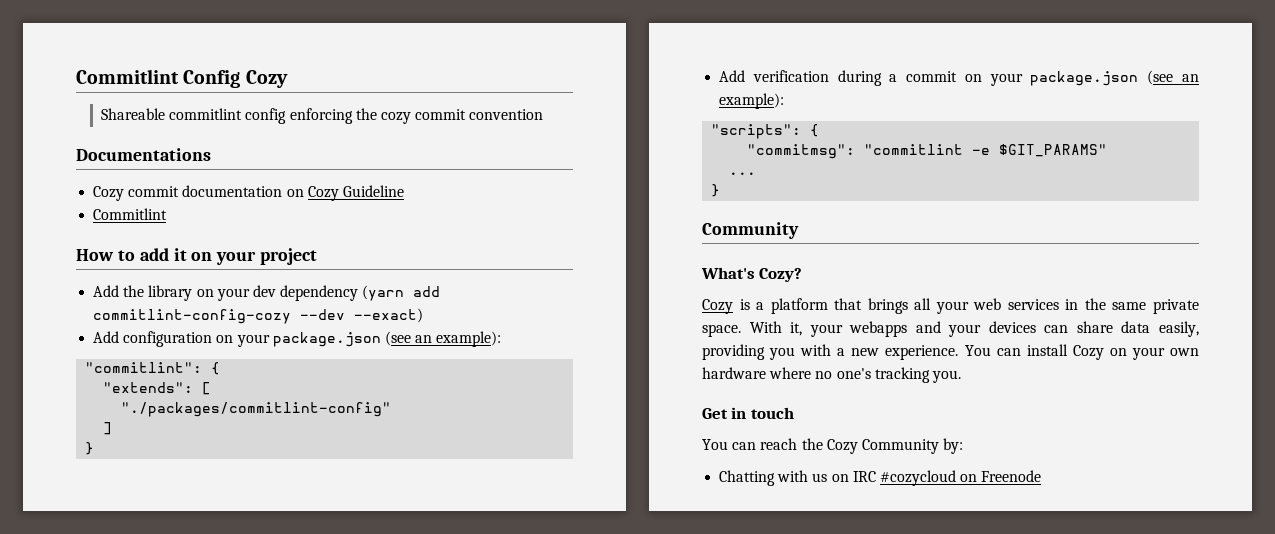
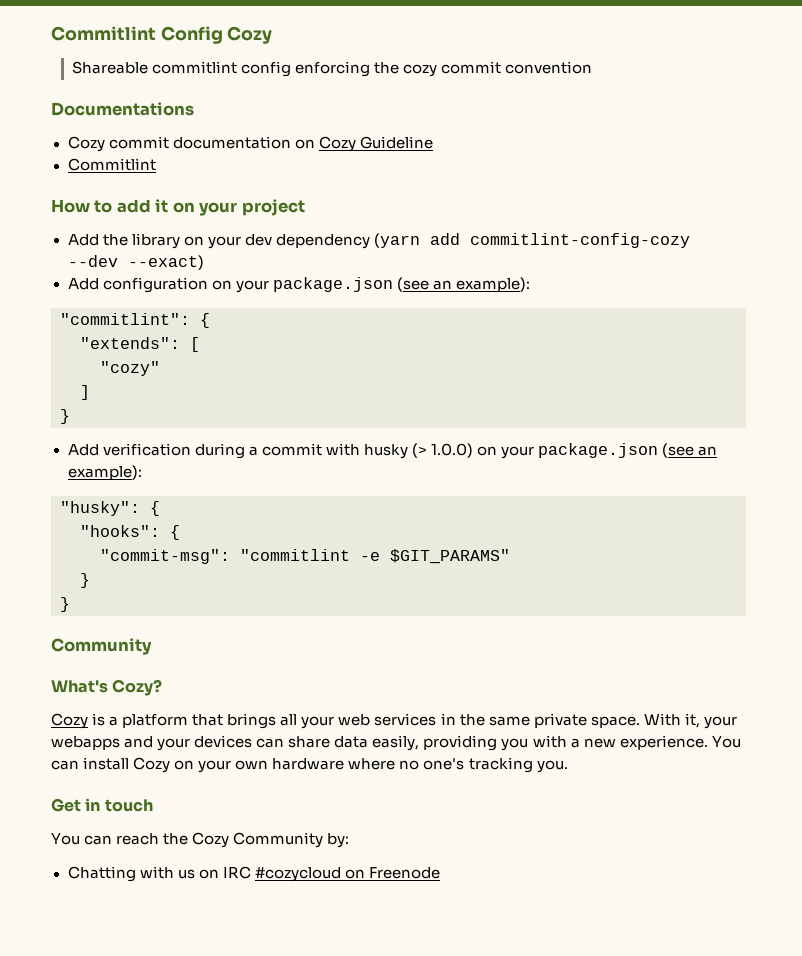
- "./packages/commitlint-config"
+ "cozy"
- Add verification during a commit on your package.json (see an example):
- "scripts": {
- "commitmsg": "commitlint -e $GIT_PARAMS"
- ...
+ Add verification during a commit with husky (> 1.0.0) on your package.json (see an example):
+ "husky": {
+ "hooks": {
+ "commit-msg": "commitlint -e $GIT_PARAMS"
+ }

